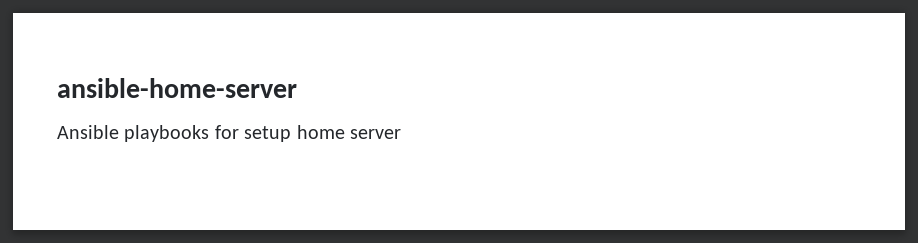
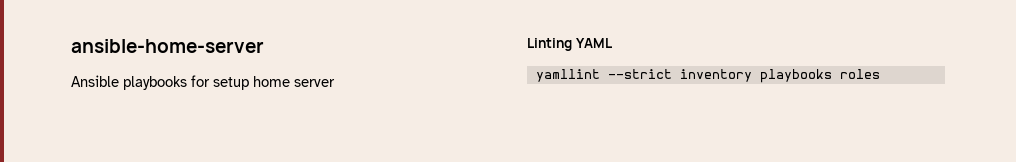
+ Linting YAML
+ yamllint --strict inventory playbooks roles

